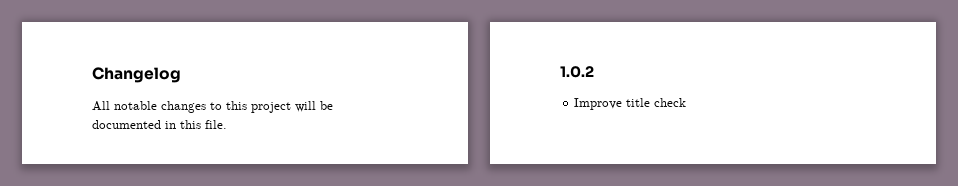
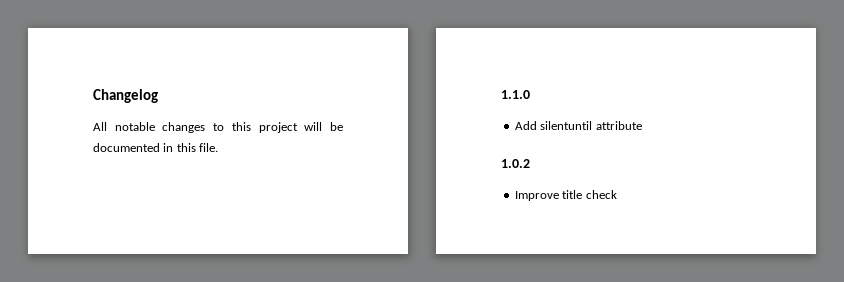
+ 1.1.0
+ Add silentuntil attribute

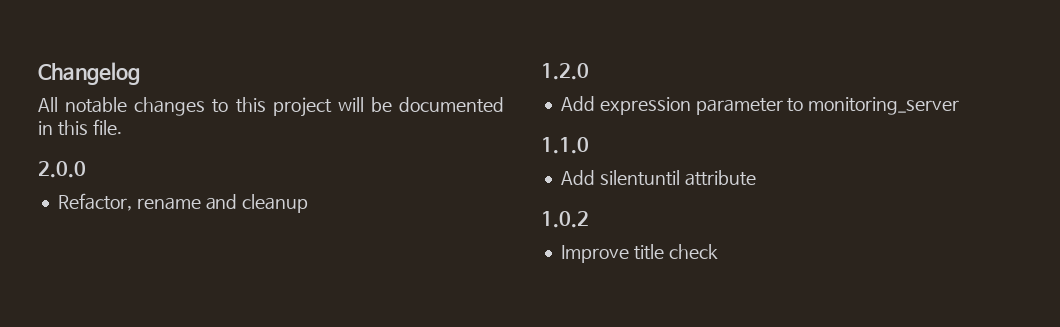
+ 2.0.0
+ Refactor, rename and cleanup
+ 1.2.0
+ Add expression parameter to monitoring_server

